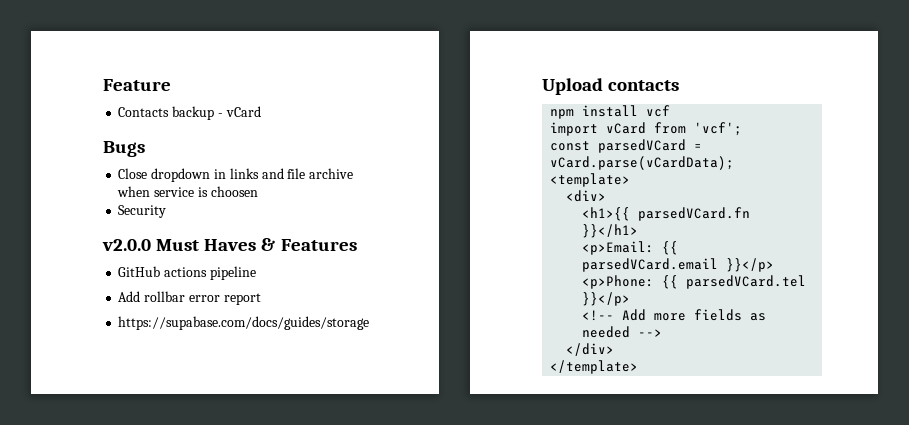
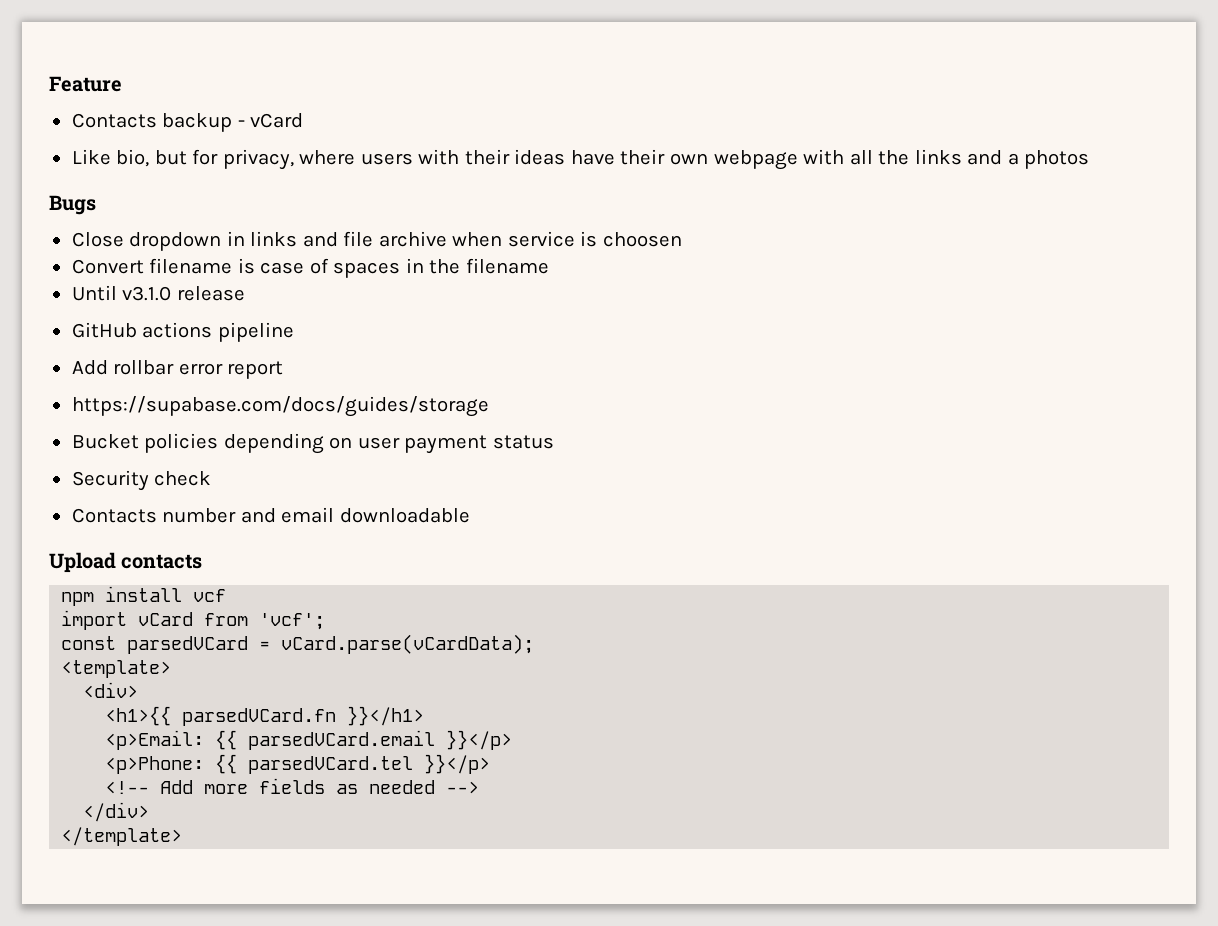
+ Like bio, but for privacy, where users with their ideas have their own webpage with all the links and a photos
- Security
- v2.0.0 Must Haves & Features
+ Convert filename is case of spaces in the filename
+ Until v3.1.0 release
+ Bucket policies depending on user payment status
+ Security check
+ Contacts number and email downloadable

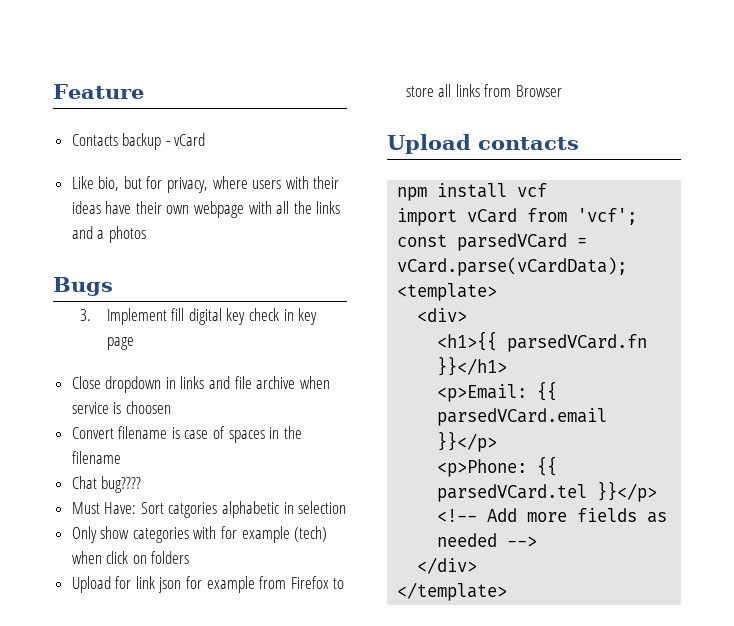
+ 3. Implement fill digital key check in key page
- Until v3.1.0 release
- GitHub actions pipeline
- Add rollbar error report
- https://supabase.com/docs/guides/storage
- Bucket policies depending on user payment status
- Security check
- Contacts number and email downloadable
+ Chat bug????
+ Must Have: Sort catgories alphabetic in selection
+ Only show categories with for example (tech) when click on folders
+ Upload for link json for example from Firefox to store all links from Browser

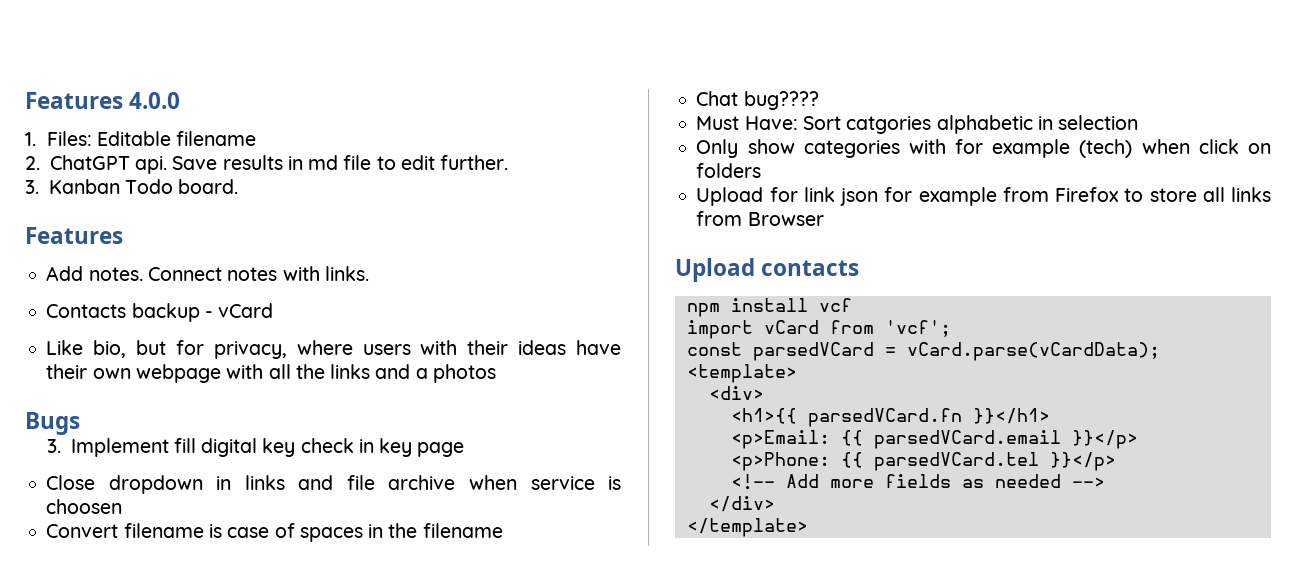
- Feature
+ Features 4.0.0
+ 1. Files: Editable filename
+ 2. ChatGPT api. Save results in md file to edit further.
+ 3. Kanban Todo board.
+ Features
+ Add notes. Connect notes with links.

